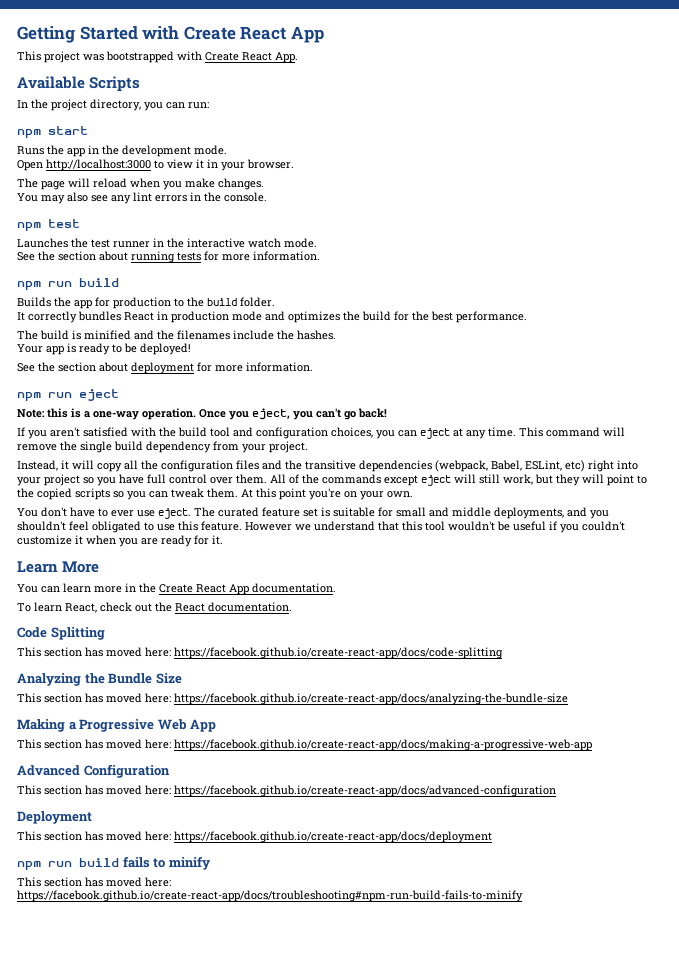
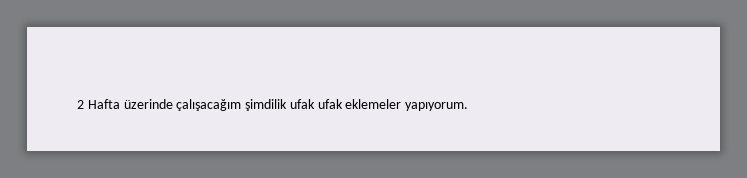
- Getting Started with Create React App
- This project was bootstrapped with Create React App.
- Available Scripts
- In the project directory, you can run:
- npm start
- Runs the app in the development mode.
- Open http://localhost:3000 to view it in your browser.
- The page will reload when you make changes.
- You may also see any lint errors in the console.
- npm test
- Launches the test runner in the interactive watch mode.
- See the section about running tests for more information.
- npm run build
- Builds the app for production to the build folder.
- It correctly bundles React in production mode and optimizes the build for the best performance.
- The build is minified and the filenames include the hashes.
- Your app is ready to be deployed!
- See the section about deployment for more information.
- npm run eject
- Note: this is a one-way operation. Once you eject, you can't go back!
- If you aren't satisfied with the build tool and configuration choices, you can eject at any time. This command will remove the single build dependency from your project.
- Instead, it will copy all the configuration files and the transitive dependencies (webpack, Babel, ESLint, etc) right into your project so you have full control over them. All of the commands except eject will still work, but they will point to the copied scripts so you can tweak them. At this point you're on your own.
- You don't have to ever use eject. The curated feature set is suitable for small and middle deployments, and you shouldn't feel obligated to use this feature. However we understand that this tool wouldn't be useful if you couldn't customize it when you are ready for it.
- Learn More
- You can learn more in the Create React App documentation.
- To learn React, check out the React documentation.
- Code Splitting
- This section has moved here: https://facebook.github.io/create-react-app/docs/code-splitting
- Analyzing the Bundle Size
- This section has moved here: https://facebook.github.io/create-react-app/docs/analyzing-the-bundle-size
- Making a Progressive Web App
- This section has moved here: https://facebook.github.io/create-react-app/docs/making-a-progressive-web-app
- Advanced Configuration
- This section has moved here: https://facebook.github.io/create-react-app/docs/advanced-configuration
- Deployment
- This section has moved here: https://facebook.github.io/create-react-app/docs/deployment
- npm run build fails to minify
- This section has moved here: https://facebook.github.io/create-react-app/docs/troubleshooting#npm-run-build-fails-to-minify
+ 2 Hafta üzerinde çalışacağım şimdilik ufak ufak eklemeler yapıyorum.

